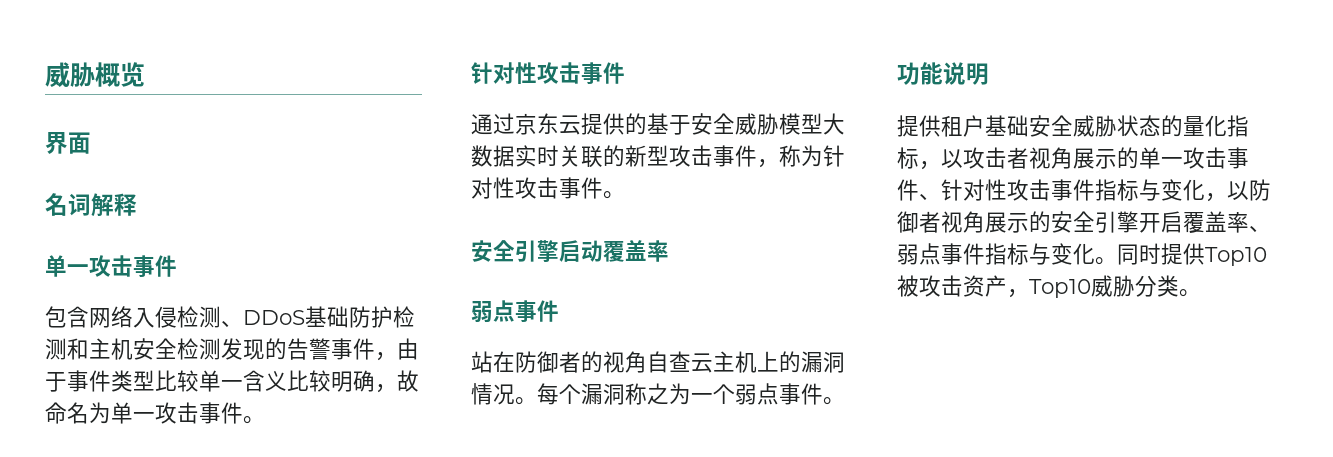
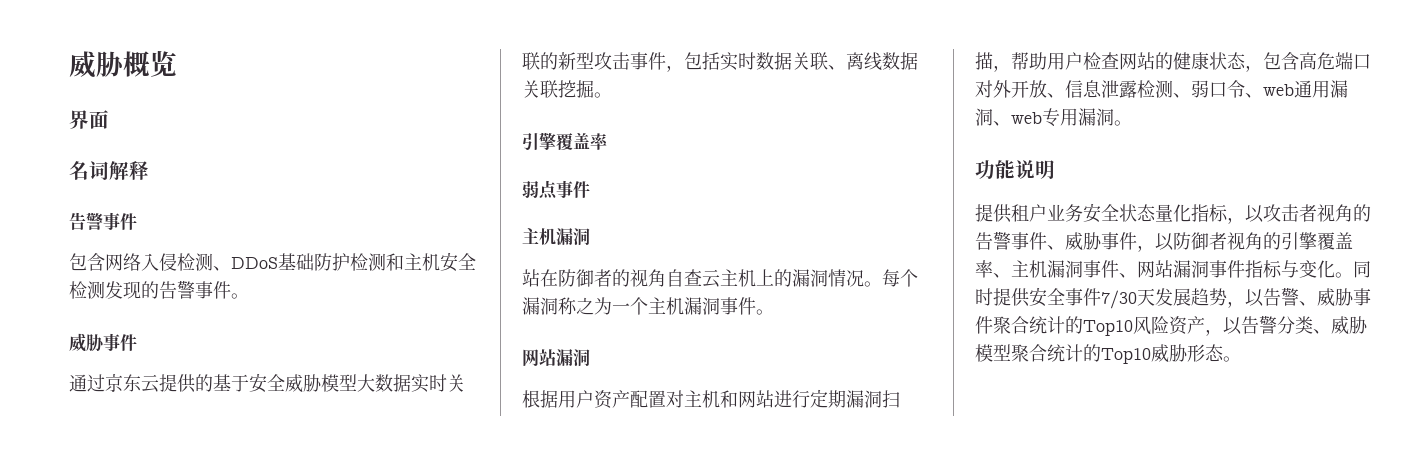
  名词解释
- 单一攻击事件
+ 告警事件
- 包含网络入侵检测、DDoS基础防护检测和主机安全检测发现的告警事件，由于事件类型比较单一含义比较明确，故命名为单一攻击事件。
- 针对性攻击事件
+ 包含网络入侵检测、DDoS基础防护检测和主机安全检测发现的告警事件。
+ 威胁事件
- 通过京东云提供的基于安全威胁模型大数据实时关联的新型攻击事件，称为针对性攻击事件。
- 安全引擎启动覆盖率
+ 通过京东云提供的基于安全威胁模型大数据实时关联的新型攻击事件，包括实时数据关联、离线数据关联挖掘。
+ 引擎覆盖率
  弱点事件
+ 主机漏洞
- 每个漏洞称之为一个弱点事件。
+ 每个漏洞称之为一个主机漏洞事件。
+ 网站漏洞
+ 根据用户资产配置对主机和网站进行定期漏洞扫描，帮助用户检查网站的健康状态，包含高危端口对外开放、信息泄露检测、弱口令、web通用漏洞、web专用漏洞。
- 提供租户基础安全威胁状态的量化指标，以攻击者视角展示的单一攻击事件、针对性攻击事件指标与变化，以防御者视角展示的安全引擎开启覆盖率、弱点事件指标与变化。
+ 提供租户业务安全状态量化指标，以攻击者视角的告警事件、威胁事件，以防御者视角的引擎覆盖率、主机漏洞事件、网站漏洞事件指标与变化。
- 同时提供Top10被攻击资产，Top10威胁分类。
+ 同时提供安全事件7/30天发展趋势，以告警、威胁事件聚合统计的Top10风险资产，以告警分类、威胁模型聚合统计的Top10威胁形态。

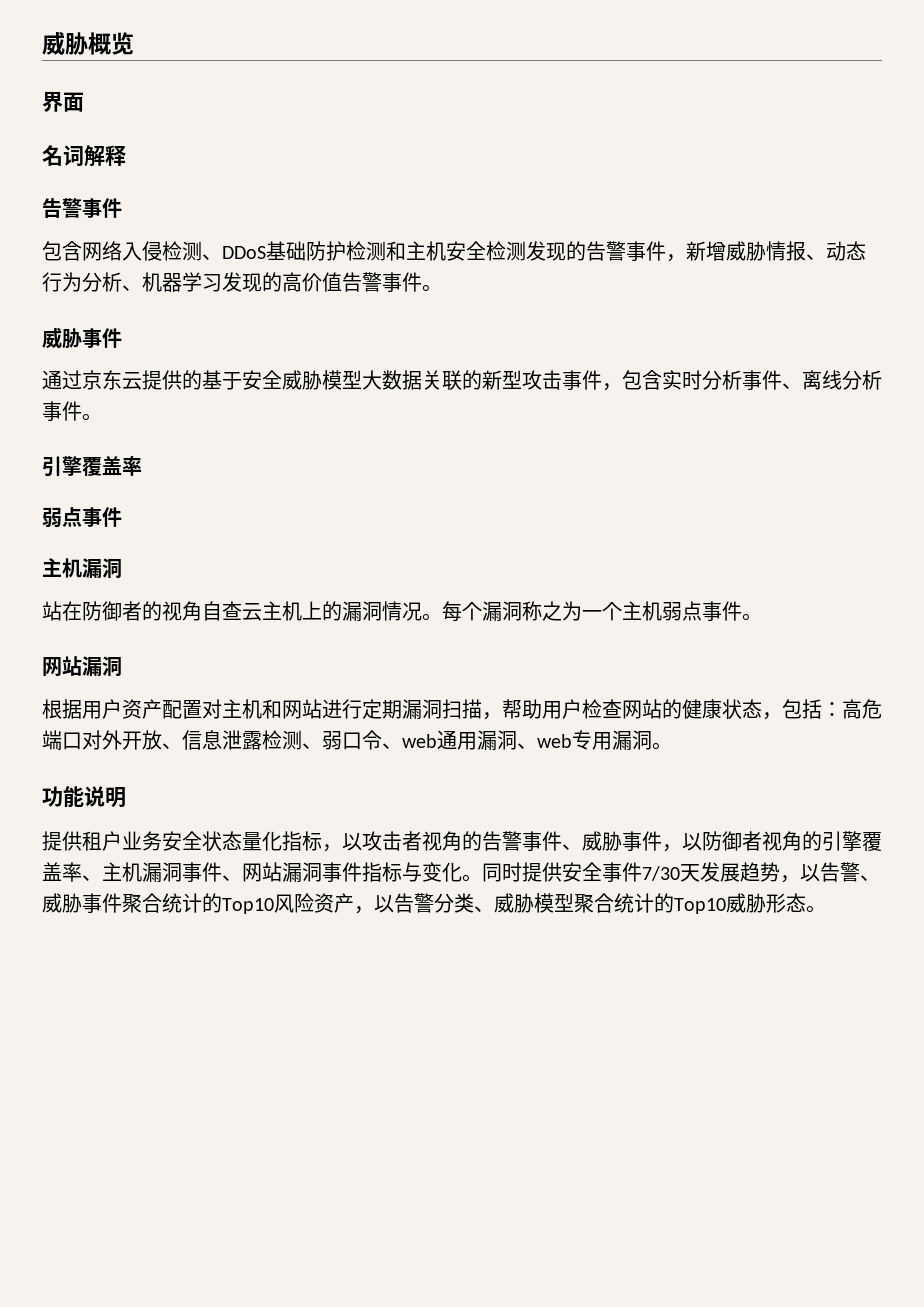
- 包含网络入侵检测、DDoS基础防护检测和主机安全检测发现的告警事件。
+ 包含网络入侵检测、DDoS基础防护检测和主机安全检测发现的告警事件，新增威胁情报、动态行为分析、机器学习发现的高价值告警事件。
- 通过京东云提供的基于安全威胁模型大数据实时关联的新型攻击事件，包括实时数据关联、离线数据关联挖掘。
+ 通过京东云提供的基于安全威胁模型大数据关联的新型攻击事件，包含实时分析事件、离线分析事件。
- 每个漏洞称之为一个主机漏洞事件。
+ 每个漏洞称之为一个主机弱点事件。
- 根据用户资产配置对主机和网站进行定期漏洞扫描，帮助用户检查网站的健康状态，包含高危端口对外开放、信息泄露检测、弱口令、web通用漏洞、web专用漏洞。
+ 根据用户资产配置对主机和网站进行定期漏洞扫描，帮助用户检查网站的健康状态，包括：高危端口对外开放、信息泄露检测、弱口令、web通用漏洞、web专用漏洞。

